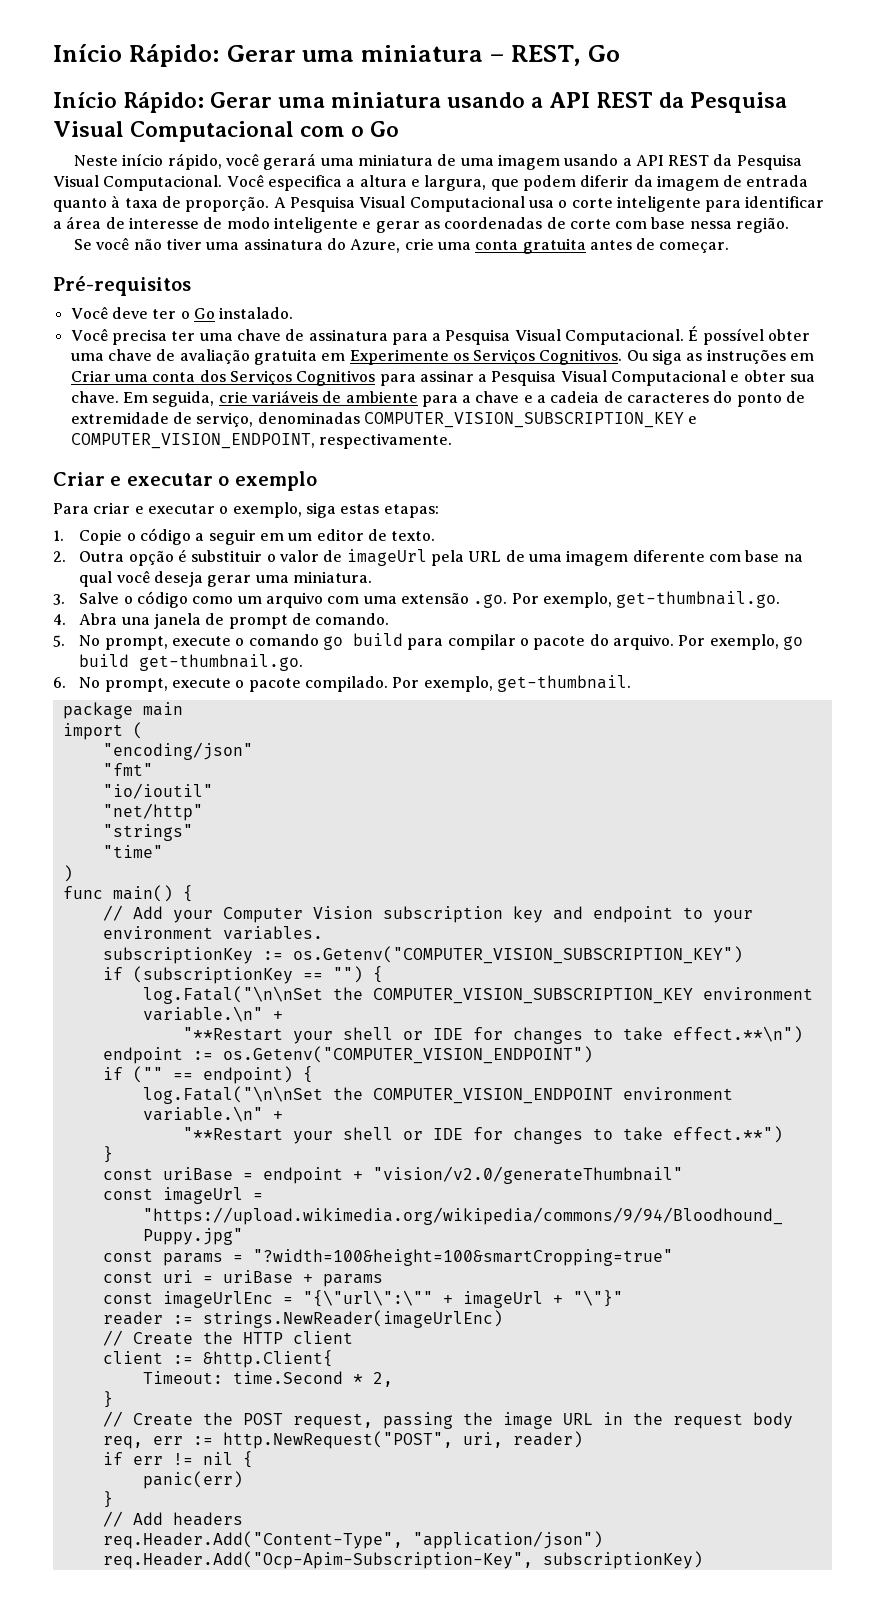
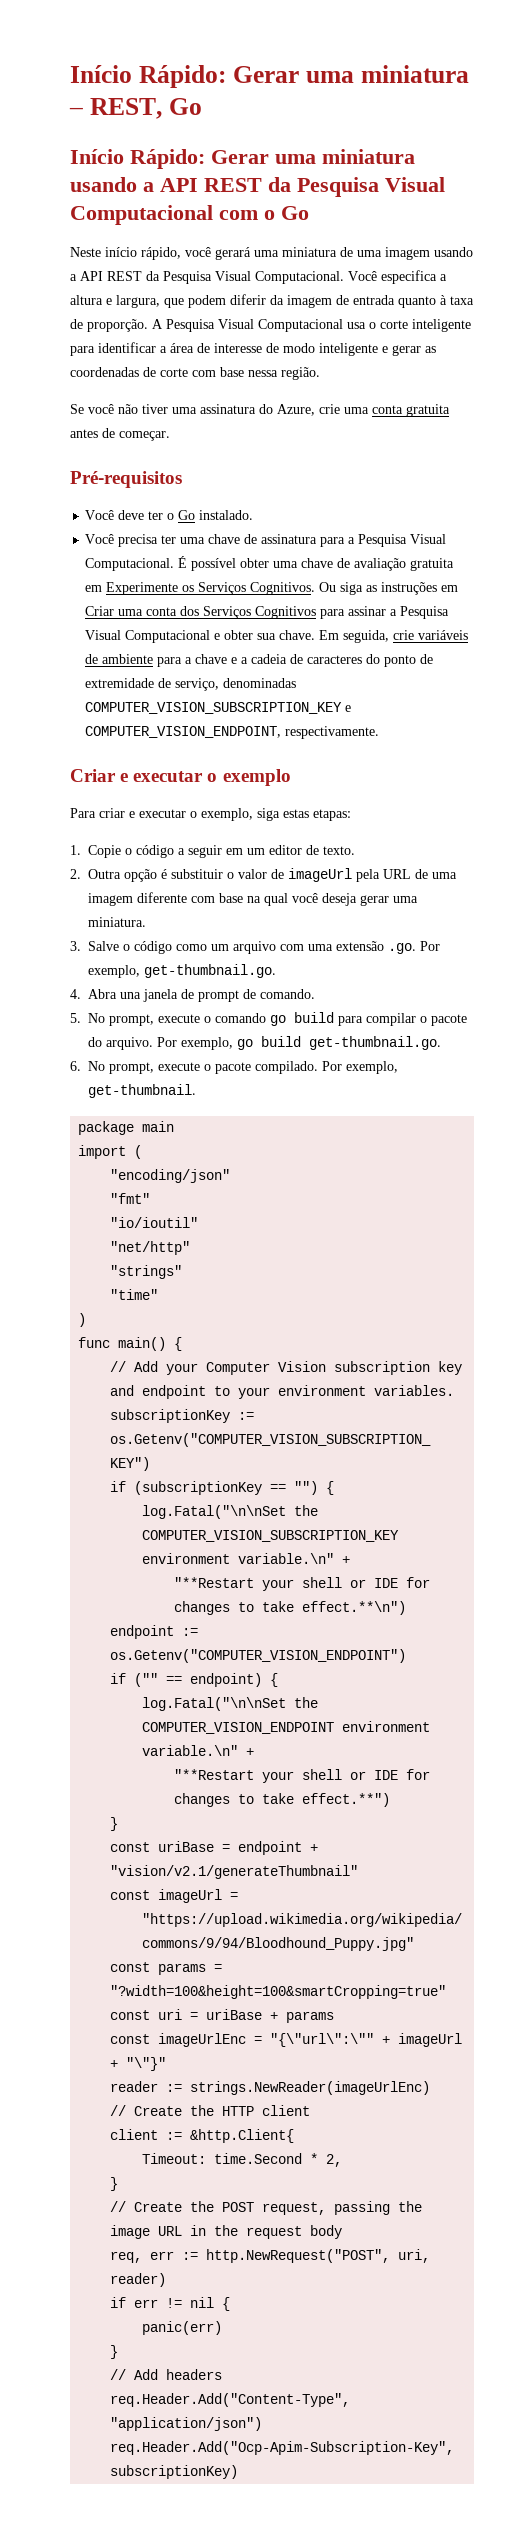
- const uriBase = endpoint + "vision/v2.0/generateThumbnail"
+ const uriBase = endpoint + "vision/v2.1/generateThumbnail"

